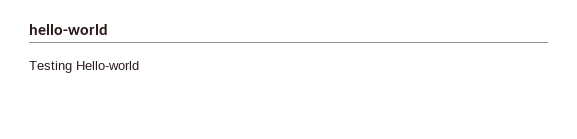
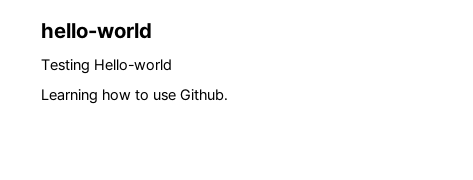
+ Learning how to use Github.

